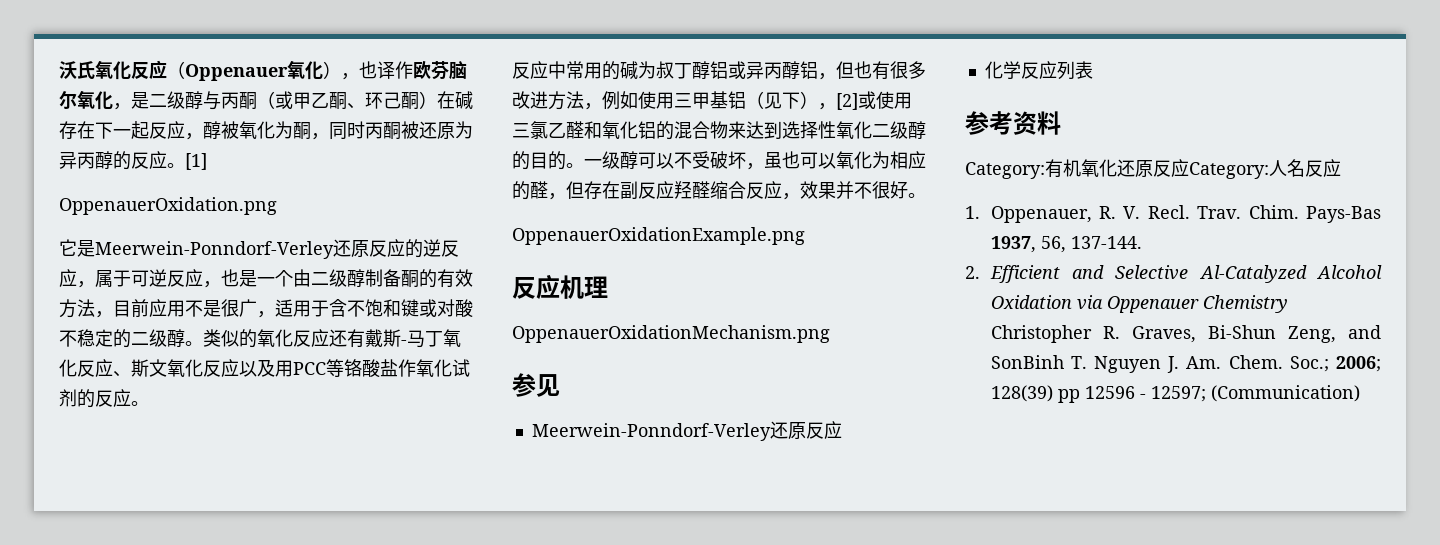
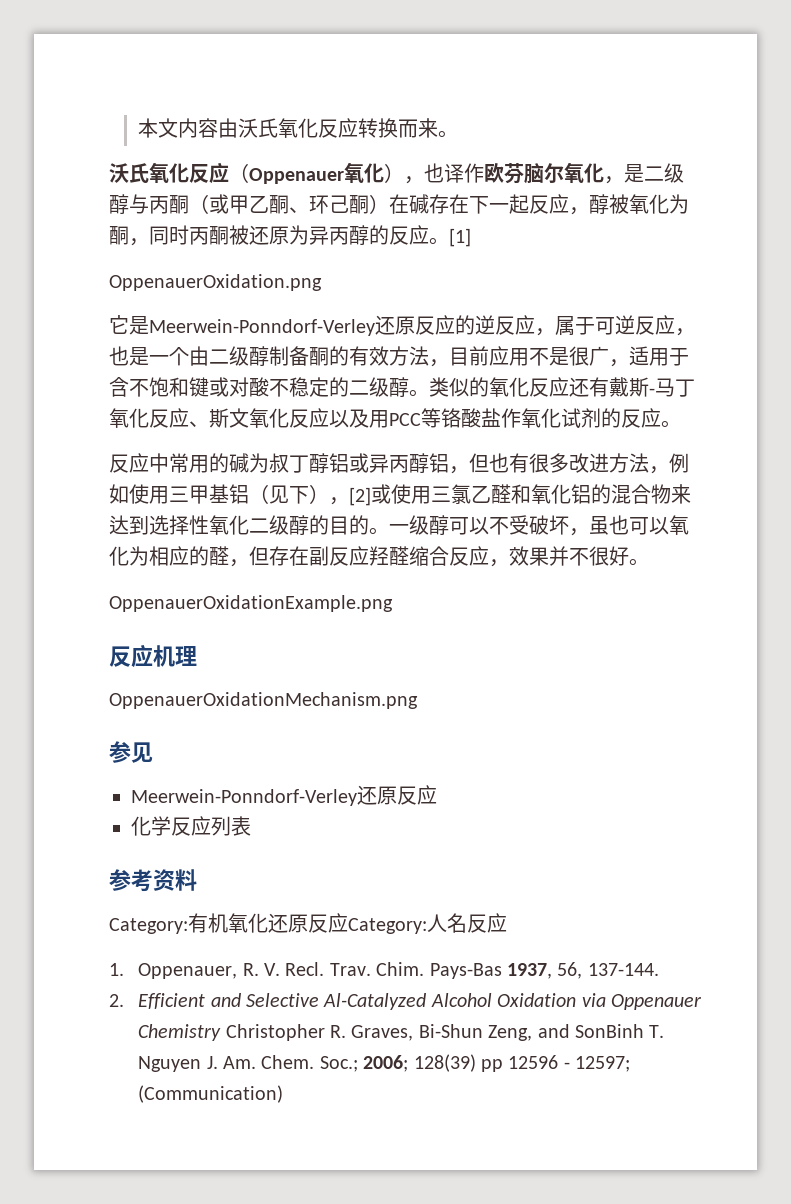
+ 本文内容由沃氏氧化反应转换而来。

